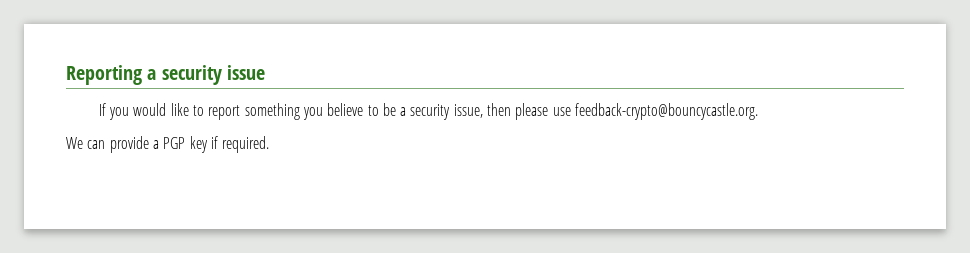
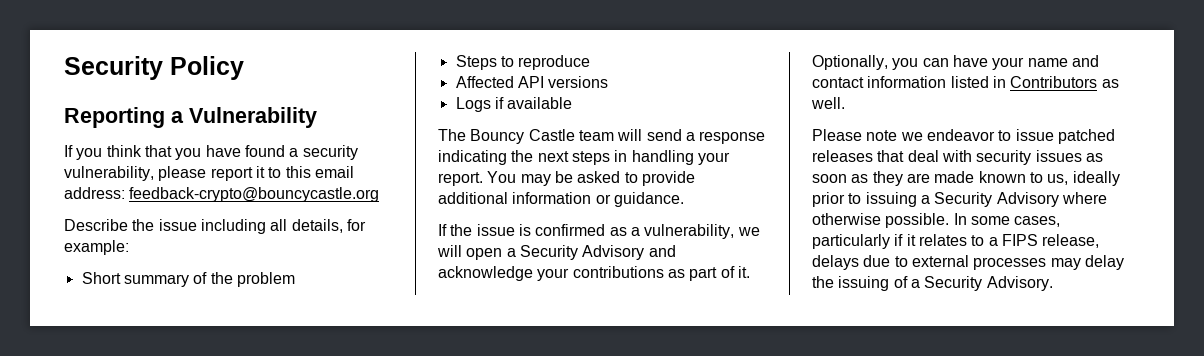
- Reporting a security issue
- If you would like to report something you believe to be a security issue, then please use feedback-crypto@bouncycastle.org.
- We can provide a PGP key if required.
+ Security Policy
+ Reporting a Vulnerability
+ If you think that you have found a security vulnerability, please report it to this email address: feedback-crypto@bouncycastle.org
+ Describe the issue including all details, for example:
+ Short summary of the problem
+ Steps to reproduce
+ Affected API versions
+ Logs if available
+ The Bouncy Castle team will send a response indicating the next steps in handling your report. You may be asked to provide additional information or guidance.
+ If the issue is confirmed as a vulnerability, we will open a Security Advisory and acknowledge your contributions as part of it. Optionally, you can have your name and contact information listed in Contributors as well.
+ Please note we endeavor to issue patched releases that deal with security issues as soon as they are made known to us, ideally prior to issuing a Security Advisory where otherwise possible. In some cases, particularly if it relates to a FIPS release, delays due to external processes may delay the issuing of a Security Advisory.

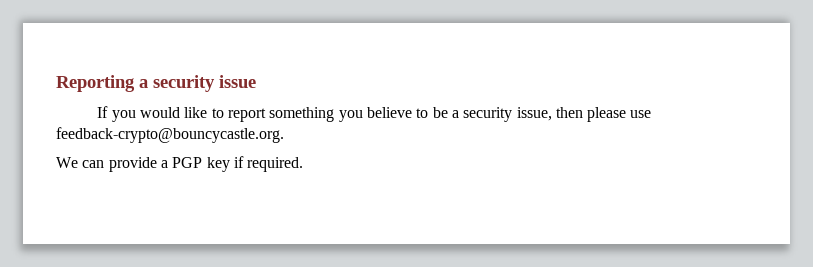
- Security Policy
- Reporting a Vulnerability
- If you think that you have found a security vulnerability, please report it to this email address: feedback-crypto@bouncycastle.org
- Describe the issue including all details, for example:
- Short summary of the problem
- Steps to reproduce
- Affected API versions
- Logs if available
- The Bouncy Castle team will send a response indicating the next steps in handling your report. You may be asked to provide additional information or guidance.
- If the issue is confirmed as a vulnerability, we will open a Security Advisory and acknowledge your contributions as part of it. Optionally, you can have your name and contact information listed in Contributors as well.
- Please note we endeavor to issue patched releases that deal with security issues as soon as they are made known to us, ideally prior to issuing a Security Advisory where otherwise possible. In some cases, particularly if it relates to a FIPS release, delays due to external processes may delay the issuing of a Security Advisory.
+ Reporting a security issue
+ If you would like to report something you believe to be a security issue, then please use feedback-crypto@bouncycastle.org.
+ We can provide a PGP key if required.

